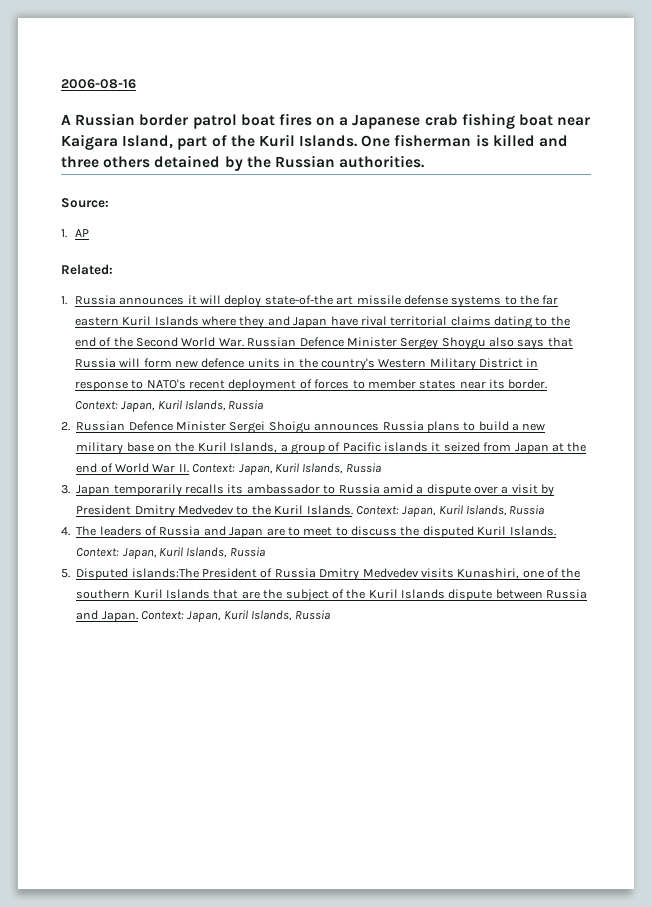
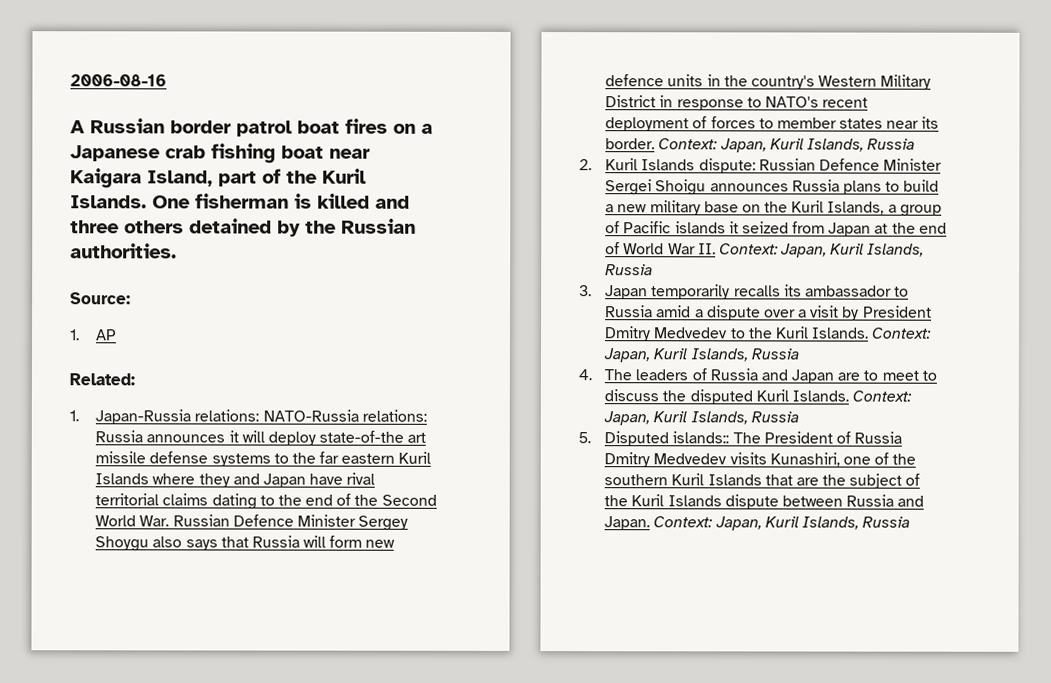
- 1. Russia announces it will deploy state-of-the art missile defense systems to the far eastern Kuril Islands where they and Japan have rival territorial claims dating to the end of the Second World War. Russian Defence Minister Sergey Shoygu also says that Russia will form new defence units in the country's Western Military District in response to NATO's recent deployment of forces to member states near its border.
+ 1. Japan-Russia relations: NATO-Russia relations: Russia announces it will deploy state-of-the art missile defense systems to the far eastern Kuril Islands where they and Japan have rival territorial claims dating to the end of the Second World War. Russian Defence Minister Sergey Shoygu also says that Russia will form new defence units in the country's Western Military District in response to NATO's recent deployment of forces to member states near its border.
- 2. Russian Defence Minister Sergei Shoigu announces Russia plans to build a new military base on the Kuril Islands, a group of Pacific islands it seized from Japan at the end of World War II. Context: Japan, Kuril Islands, Russia
+ 2. Kuril Islands dispute: Russian Defence Minister Sergei Shoigu announces Russia plans to build a new military base on the Kuril Islands, a group of Pacific islands it seized from Japan at the end of World War II. Context: Japan, Kuril Islands, Russia
- 5. Disputed islands:The President of Russia Dmitry Medvedev visits Kunashiri, one of the southern Kuril Islands that are the subject of the Kuril Islands dispute between Russia and Japan.
+ 5. Disputed islands:: The President of Russia Dmitry Medvedev visits Kunashiri, one of the southern Kuril Islands that are the subject of the Kuril Islands dispute between Russia and Japan.

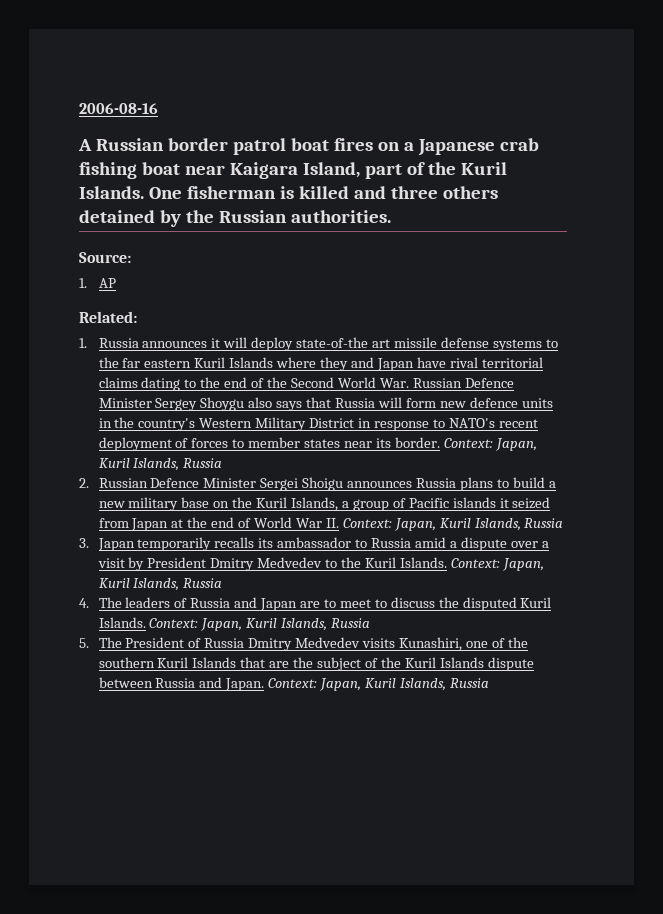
- 1. Japan-Russia relations: NATO-Russia relations: Russia announces it will deploy state-of-the art missile defense systems to the far eastern Kuril Islands where they and Japan have rival territorial claims dating to the end of the Second World War. Russian Defence Minister Sergey Shoygu also says that Russia will form new defence units in the country's Western Military District in response to NATO's recent deployment of forces to member states near its border.
+ 1. Russia announces it will deploy state-of-the art missile defense systems to the far eastern Kuril Islands where they and Japan have rival territorial claims dating to the end of the Second World War. Russian Defence Minister Sergey Shoygu also says that Russia will form new defence units in the country's Western Military District in response to NATO's recent deployment of forces to member states near its border.
- 2. Kuril Islands dispute: Russian Defence Minister Sergei Shoigu announces Russia plans to build a new military base on the Kuril Islands, a group of Pacific islands it seized from Japan at the end of World War II. Context: Japan, Kuril Islands, Russia
+ 2. Russian Defence Minister Sergei Shoigu announces Russia plans to build a new military base on the Kuril Islands, a group of Pacific islands it seized from Japan at the end of World War II. Context: Japan, Kuril Islands, Russia
- 5. Disputed islands:: The President of Russia Dmitry Medvedev visits Kunashiri, one of the southern Kuril Islands that are the subject of the Kuril Islands dispute between Russia and Japan.
+ 5. The President of Russia Dmitry Medvedev visits Kunashiri, one of the southern Kuril Islands that are the subject of the Kuril Islands dispute between Russia and Japan.

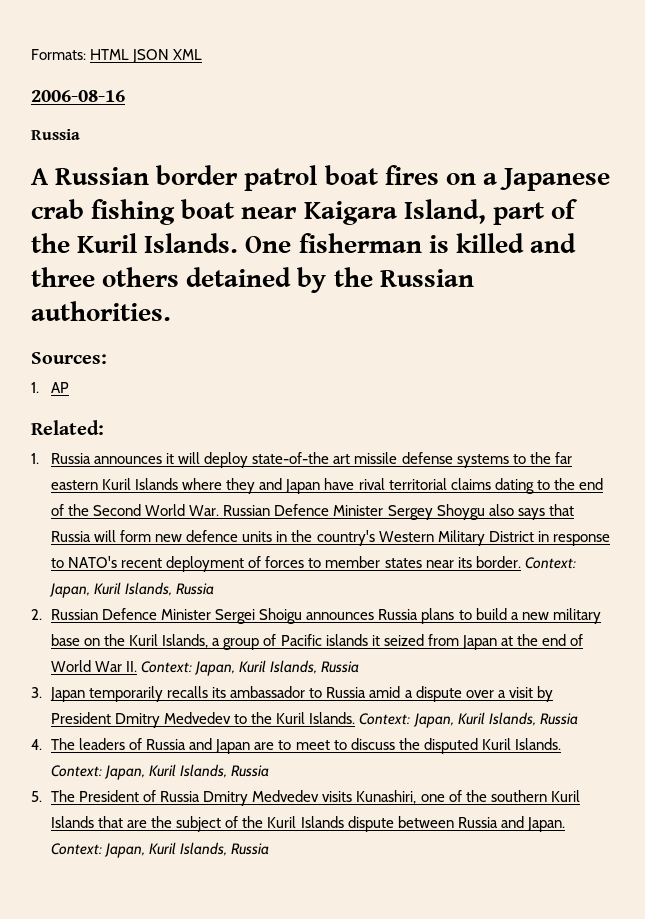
+ Formats: HTML JSON XML
  2006-08-16
+ Russia
- Source:
+ Sources:

